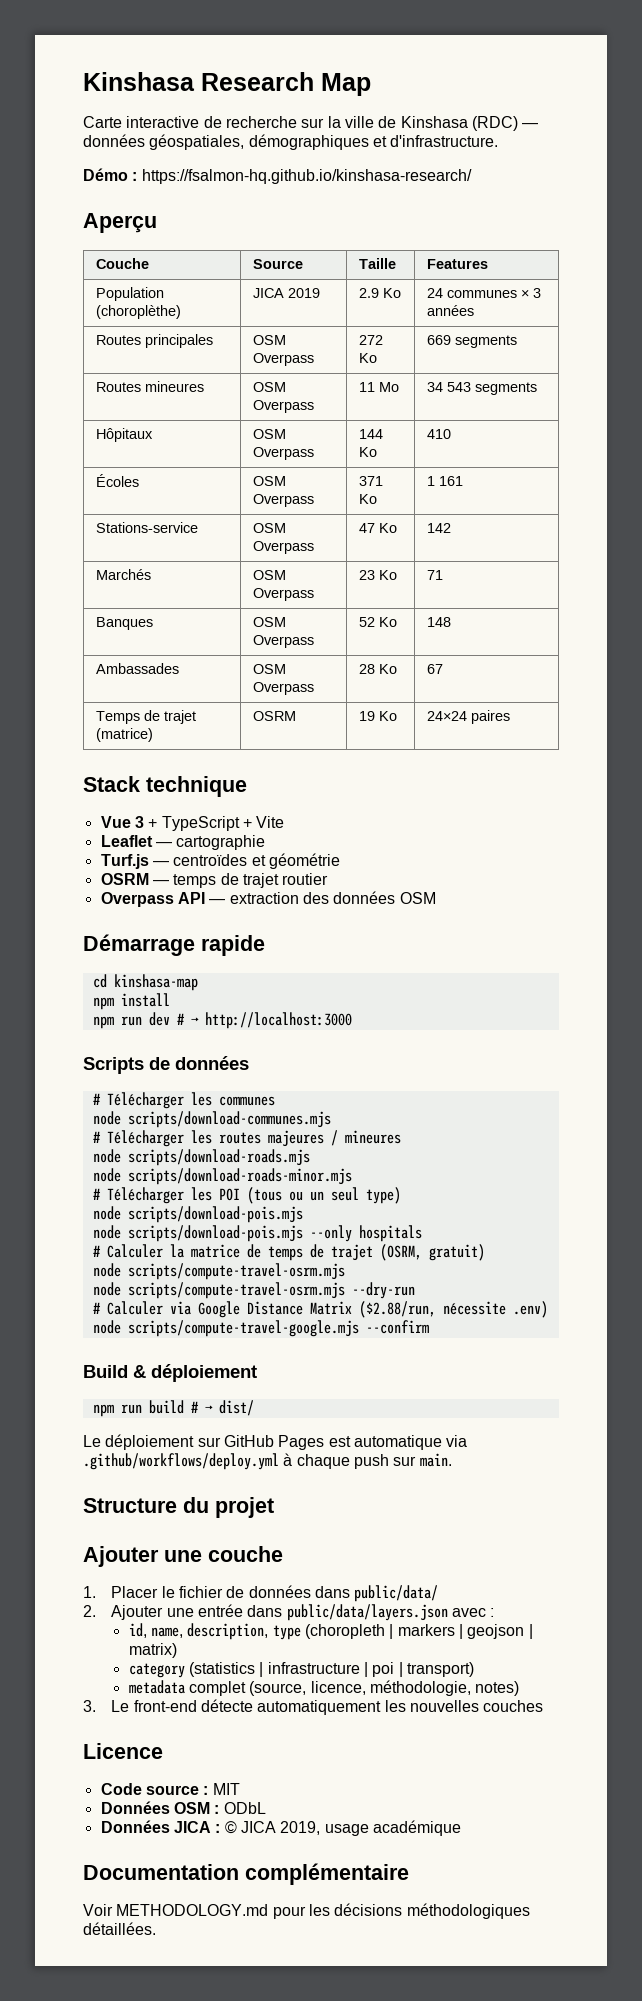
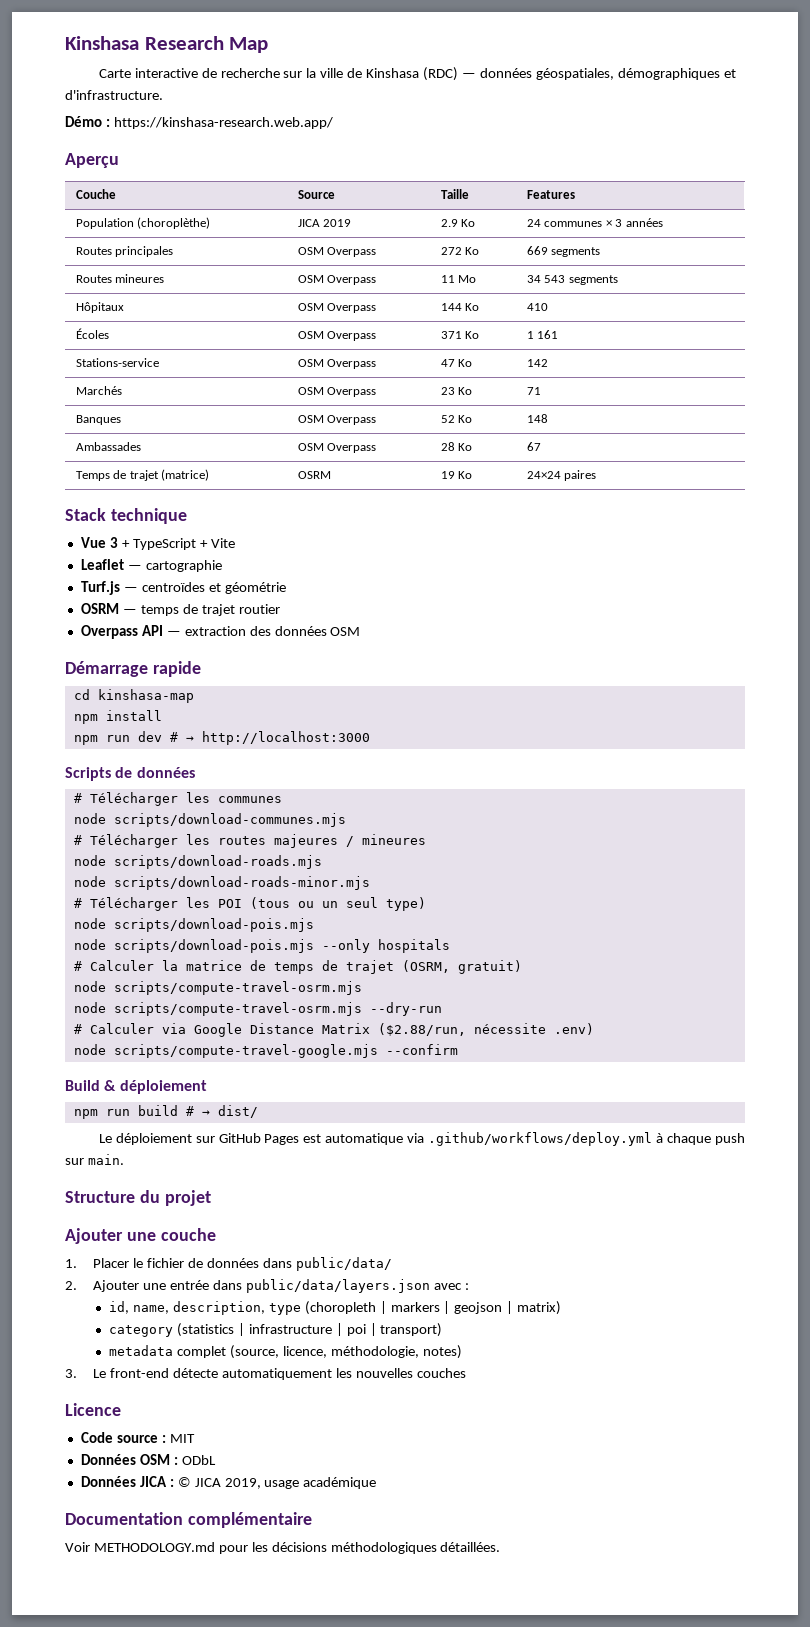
- Démo : https://fsalmon-hq.github.io/kinshasa-research/
+ Démo : https://kinshasa-research.web.app/

